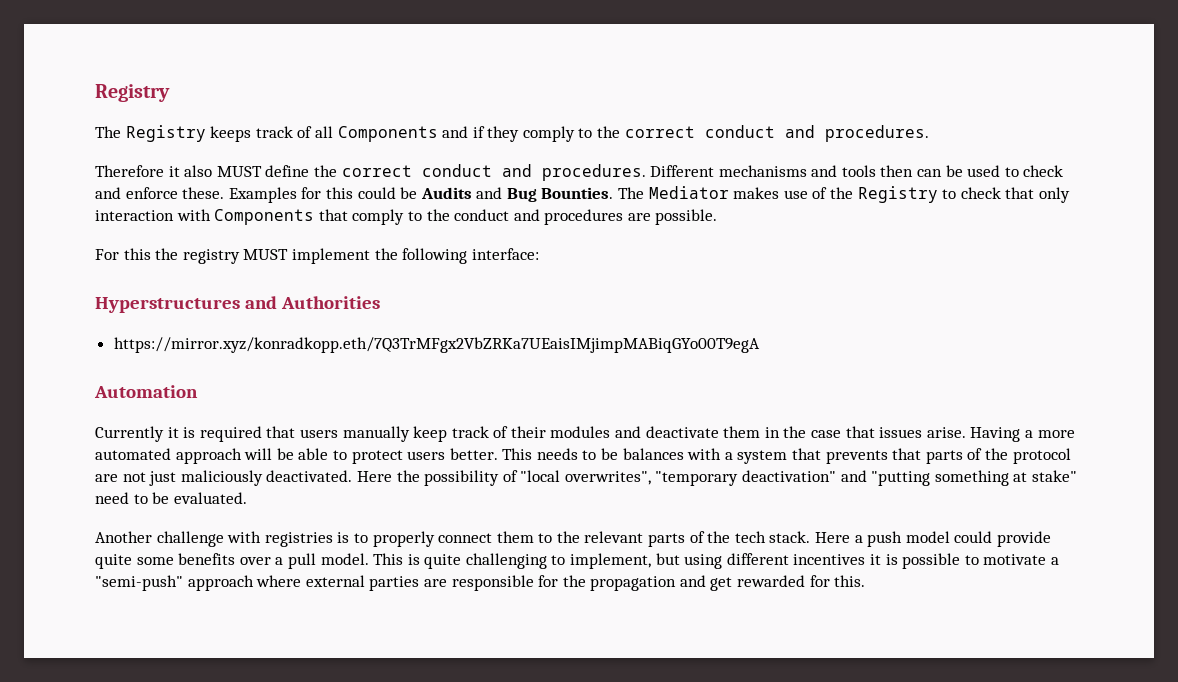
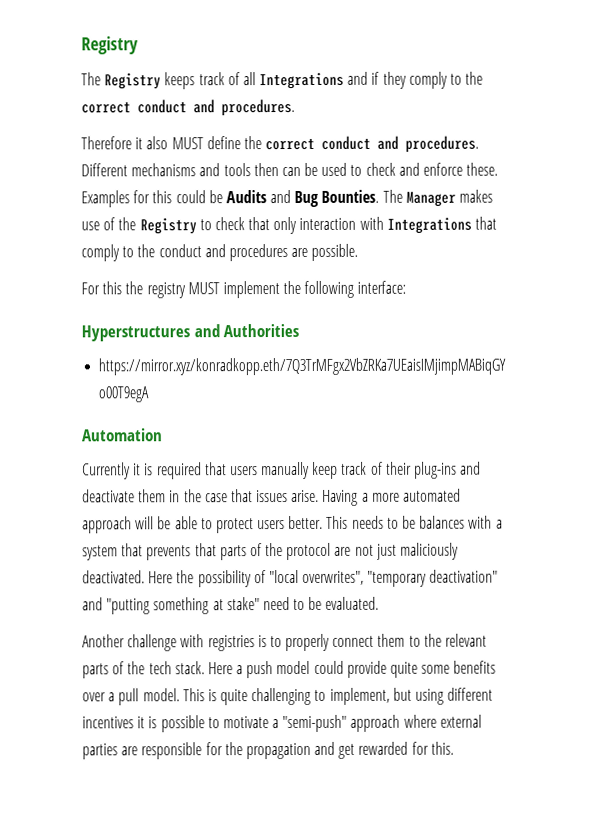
- The Registry keeps track of all Components and if they comply to the correct conduct and procedures.
+ The Registry keeps track of all Integrations and if they comply to the correct conduct and procedures.
- The Mediator makes use of the Registry to check that only interaction with Components that comply to the conduct and procedures are possible.
+ The Manager makes use of the Registry to check that only interaction with Integrations that comply to the conduct and procedures are possible.
- Currently it is required that users manually keep track of their modules and deactivate them in the case that issues arise.
+ Currently it is required that users manually keep track of their plug-ins and deactivate them in the case that issues arise.

